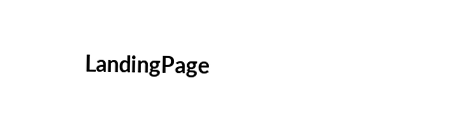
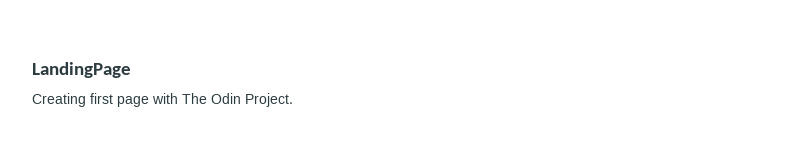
+ Creating first page with The Odin Project.

